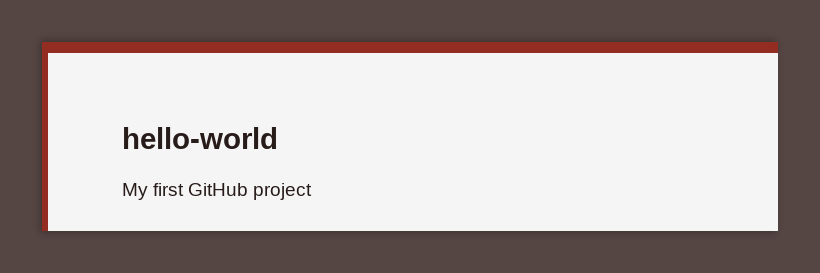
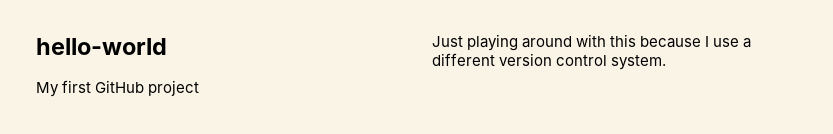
+ Just playing around with this because I use a different version control system.

